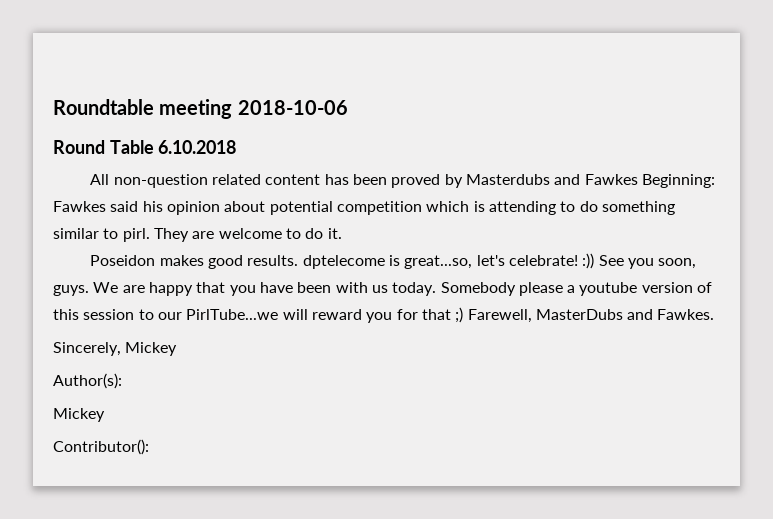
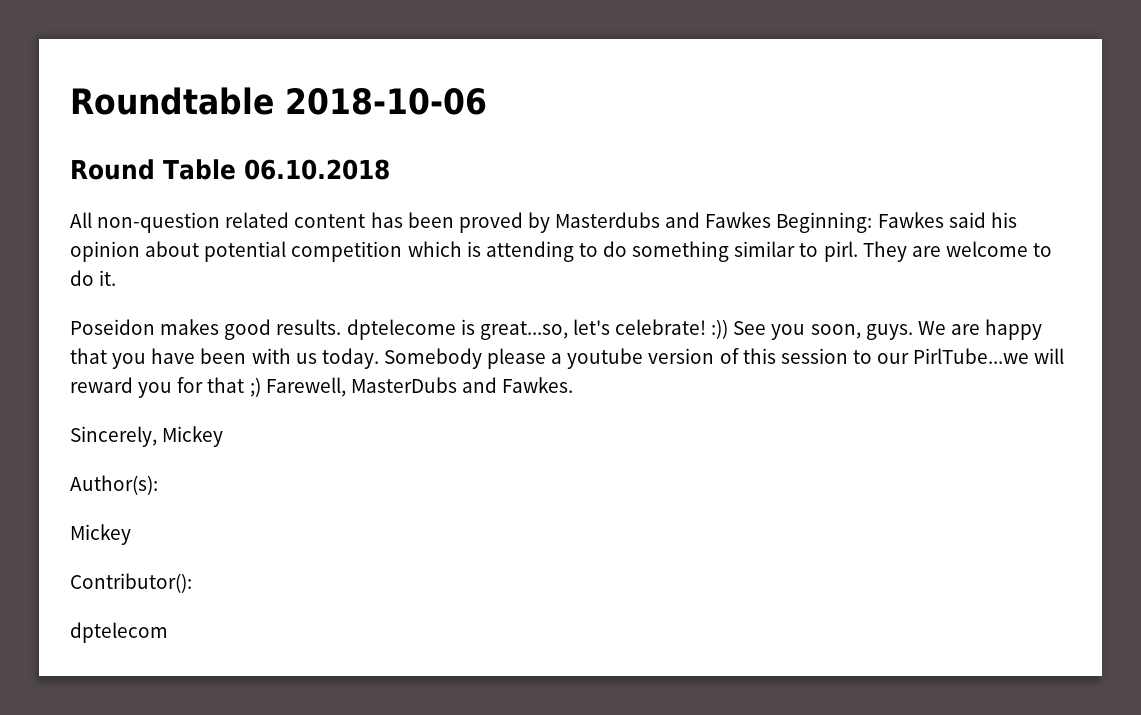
- Roundtable meeting 2018-10-06
+ Roundtable 2018-10-06
- Round Table 6.10.2018
+ Round Table 06.10.2018
+ dptelecom

